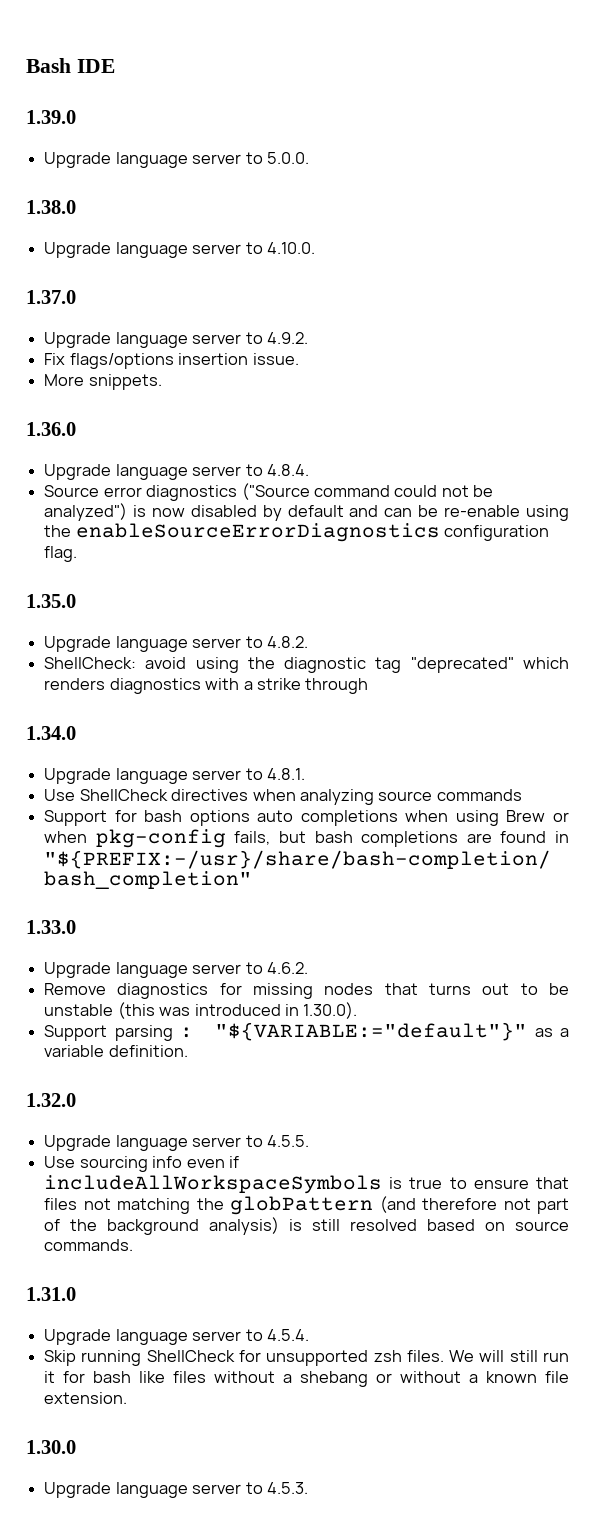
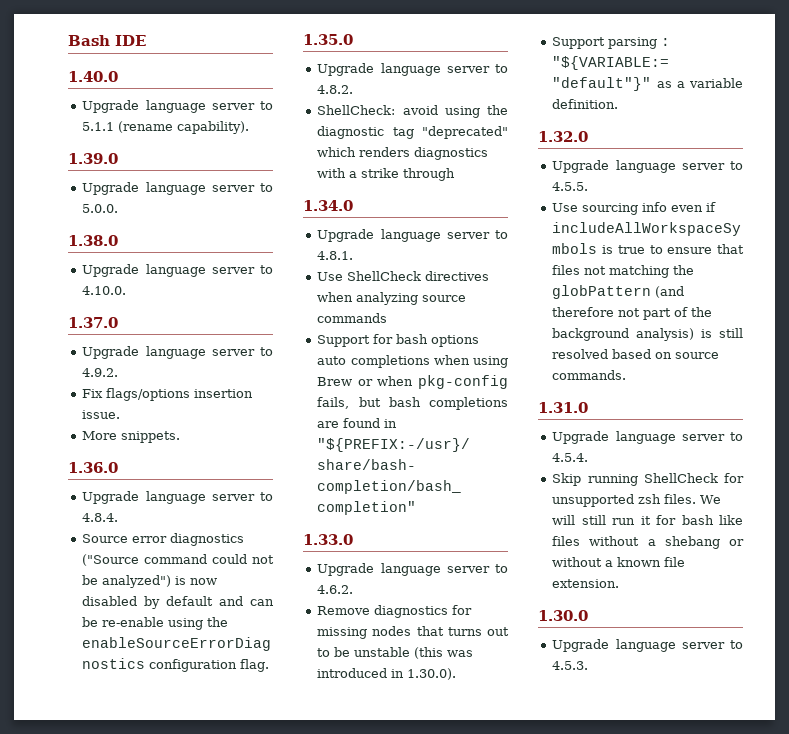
+ 1.40.0
+ Upgrade language server to 5.1.1 (rename capability).

